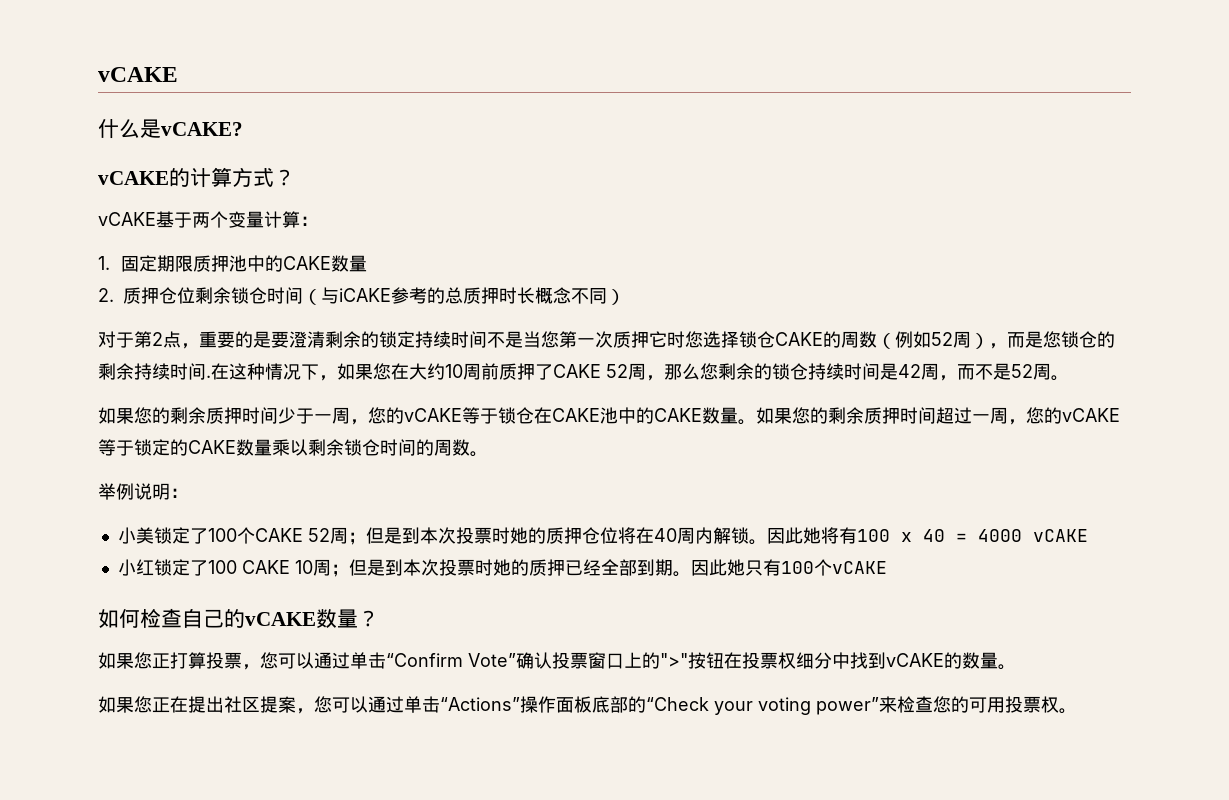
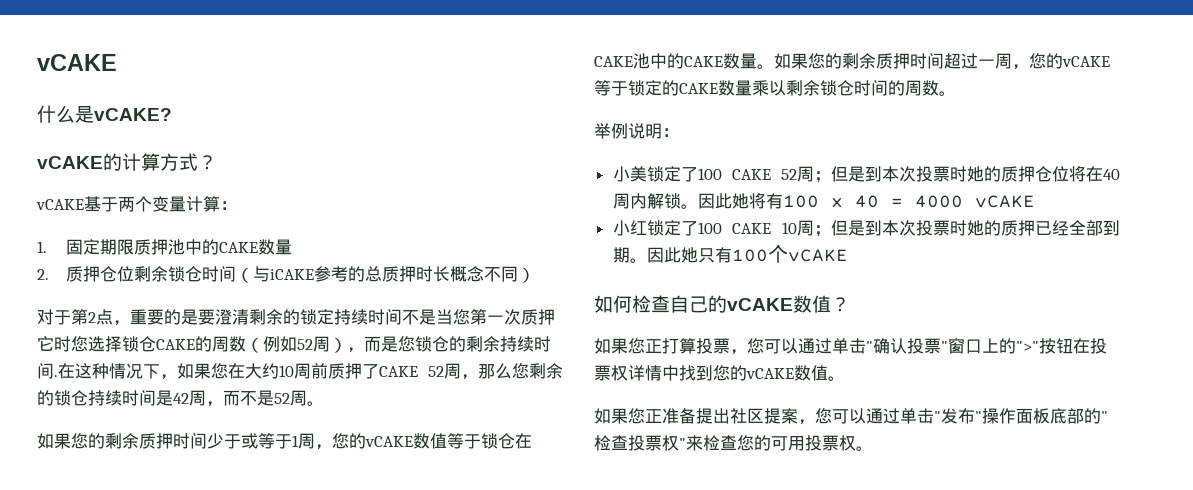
- 如果您的剩余质押时间少于一周，您的vCAKE等于锁仓在CAKE池中的CAKE数量。
+ 如果您的剩余质押时间少于或等于1周，您的vCAKE数值等于锁仓在CAKE池中的CAKE数量。
- 小美锁定了100个CAKE 52周；但是到本次投票时她的质押仓位将在40周内解锁。
+ 小美锁定了100 CAKE 52周；但是到本次投票时她的质押仓位将在40周内解锁。
- 如何检查自己的vCAKE数量？
+ 如何检查自己的vCAKE数值？
- 如果您正打算投票，您可以通过单击“Confirm Vote”确认投票窗口上的">"按钮在投票权细分中找到vCAKE的数量。
+ 如果您正打算投票，您可以通过单击"确认投票"窗口上的">"按钮在投票权详情中找到您的vCAKE数值。
- 如果您正在提出社区提案，您可以通过单击“Actions”操作面板底部的“Check your voting power”来检查您的可用投票权。
+ 如果您正准备提出社区提案，您可以通过单击"发布"操作面板底部的"检查投票权"来检查您的可用投票权。

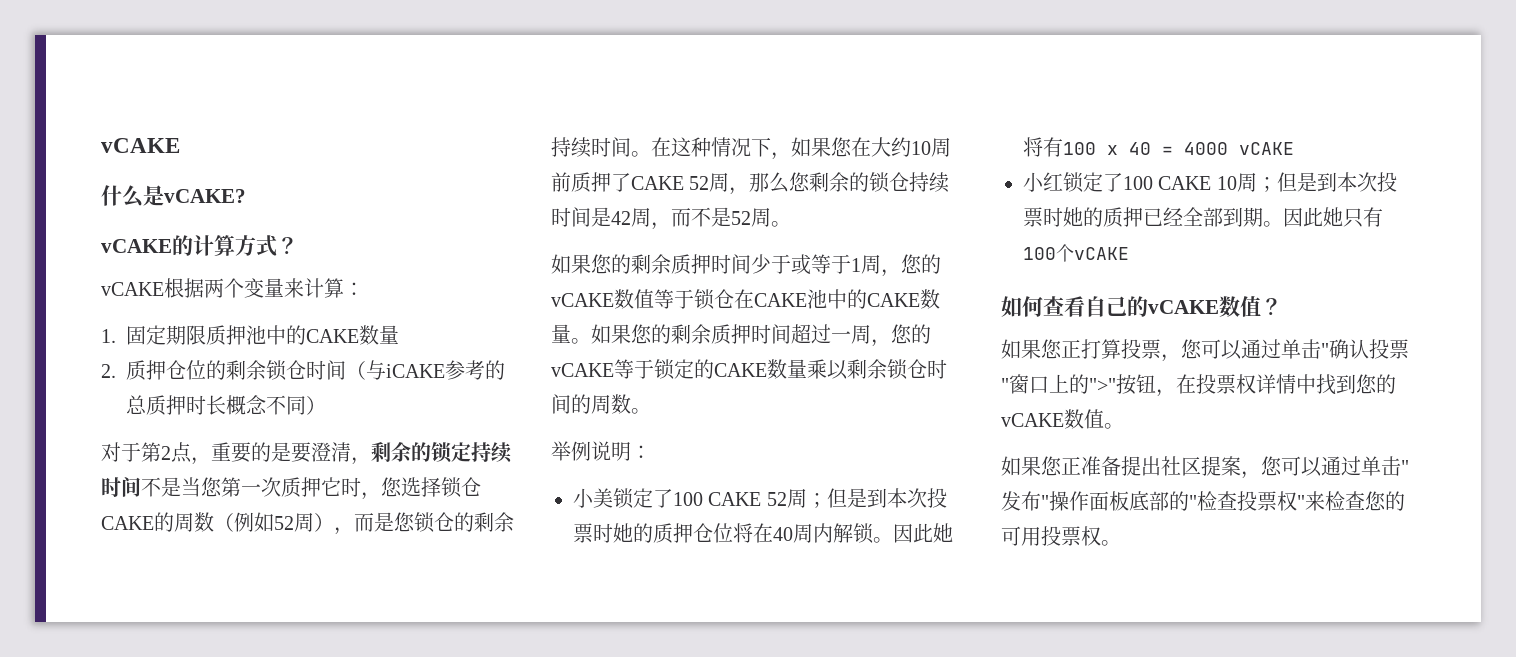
- vCAKE基于两个变量计算：
+ vCAKE根据两个变量来计算：
- 2.质押仓位剩余锁仓时间（与iCAKE参考的总质押时长概念不同）
+ 2.质押仓位的剩余锁仓时间（与iCAKE参考的总质押时长概念不同）
- 对于第2点，重要的是要澄清剩余的锁定持续时间不是当您第一次质押它时您选择锁仓CAKE的周数（例如52周），而是您锁仓的剩余持续时间.
+ 对于第2点，重要的是要澄清，剩余的锁定持续时间不是当您第一次质押它时，您选择锁仓CAKE的周数（例如52周），而是您锁仓的剩余持续时间。
- 如何检查自己的vCAKE数值？
+ 如何查看自己的vCAKE数值？
- 如果您正打算投票，您可以通过单击"确认投票"窗口上的">"按钮在投票权详情中找到您的vCAKE数值。
+ 如果您正打算投票，您可以通过单击"确认投票"窗口上的">"按钮，在投票权详情中找到您的vCAKE数值。

